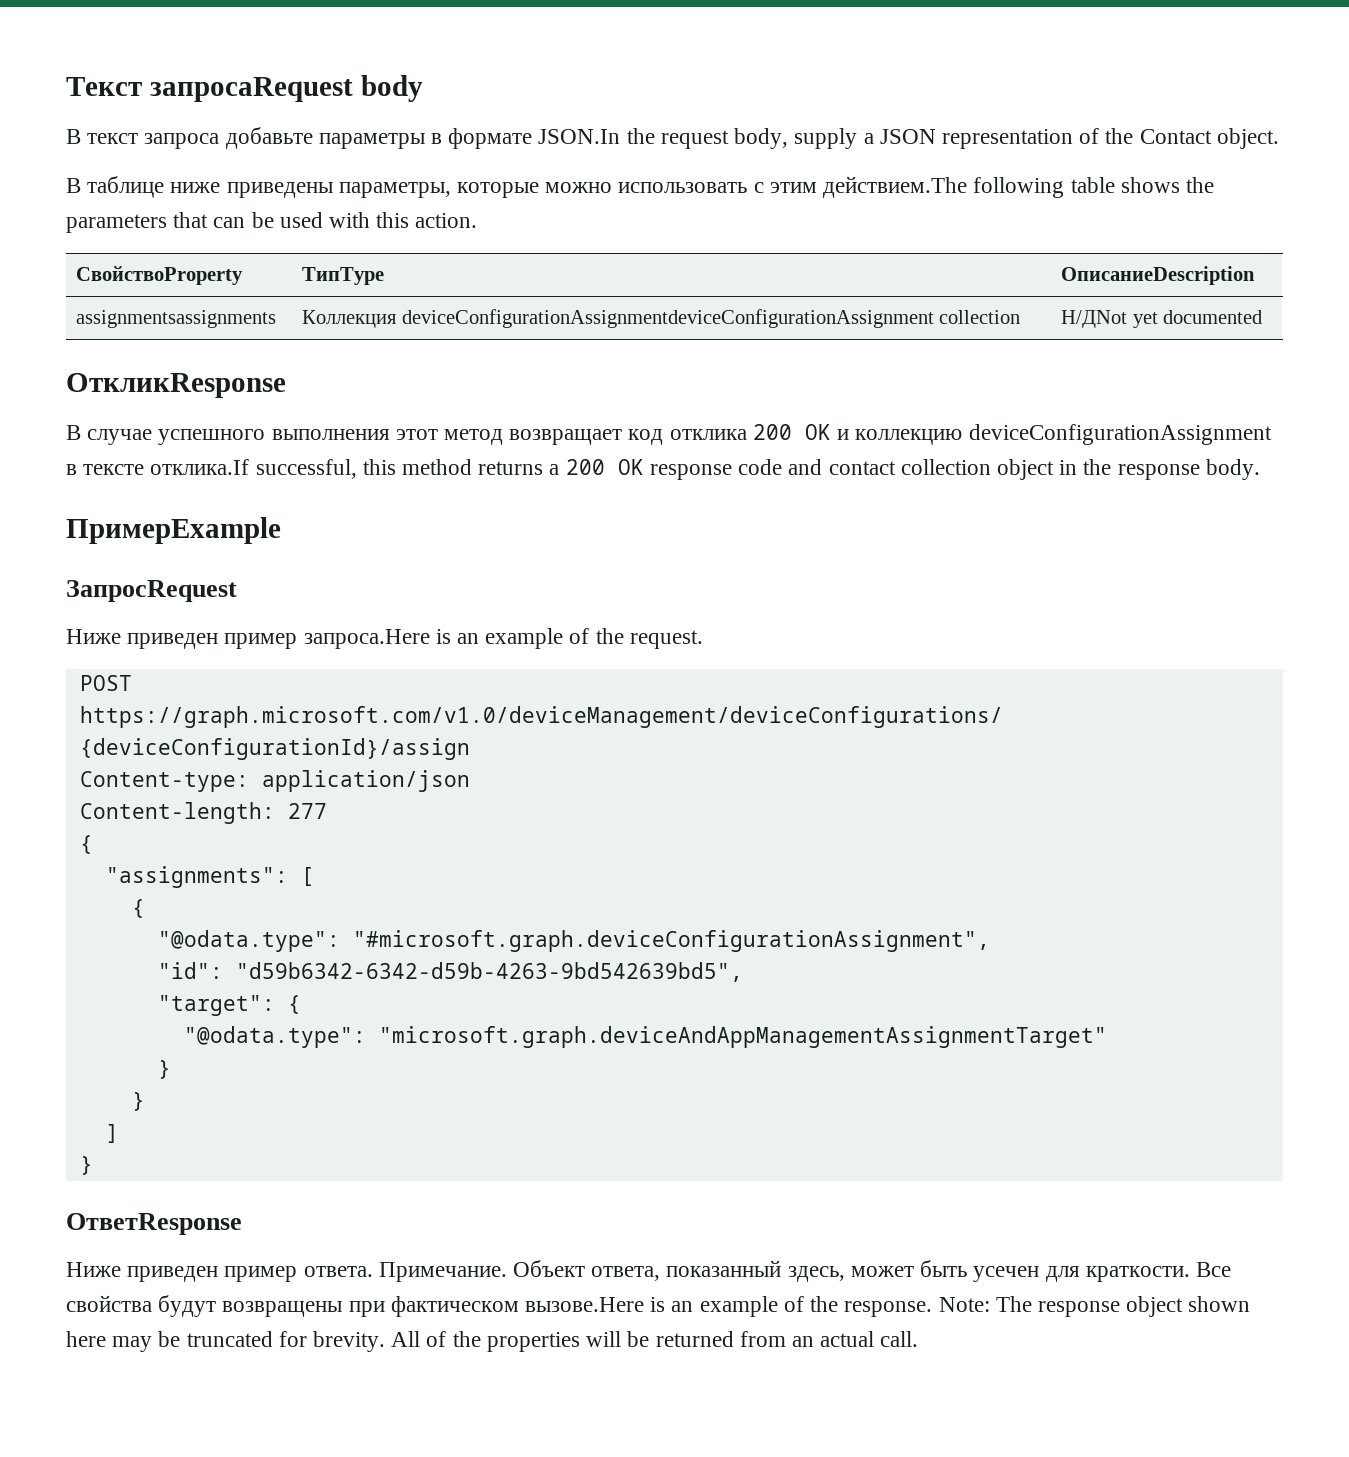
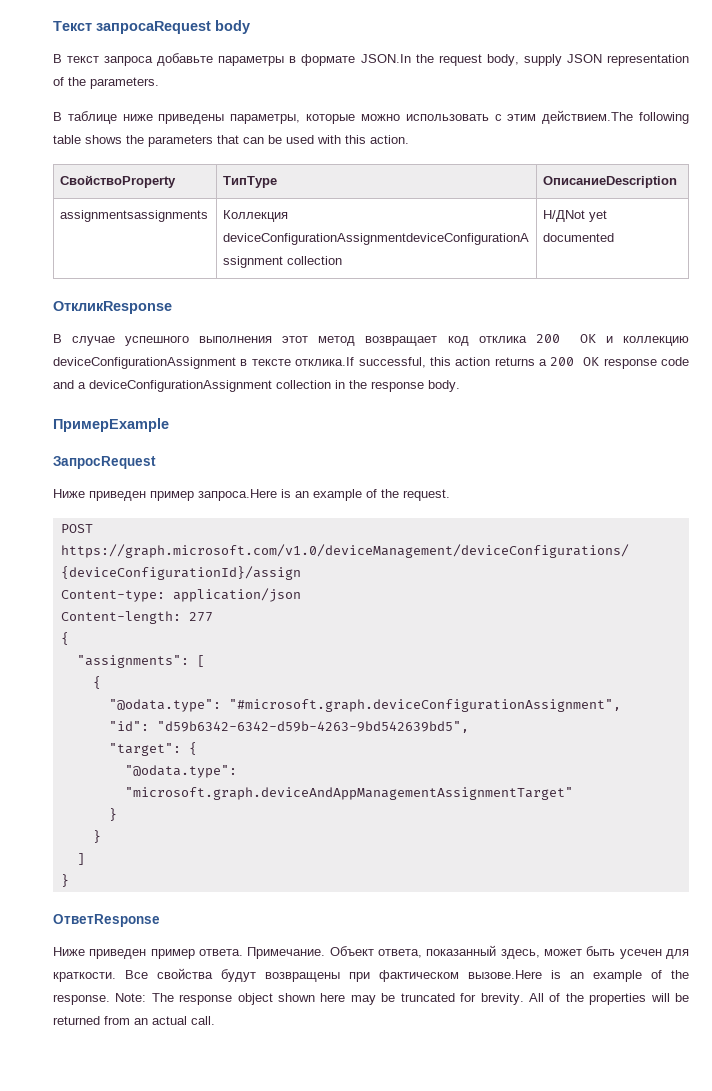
- В текст запроса добавьте параметры в формате JSON.In the request body, supply a JSON representation of the Contact object.
+ В текст запроса добавьте параметры в формате JSON.In the request body, supply JSON representation of the parameters.
- В случае успешного выполнения этот метод возвращает код отклика 200 OK и коллекцию deviceConfigurationAssignment в тексте отклика.If successful, this method returns a 200 OK response code and contact collection object in the response body.
+ В случае успешного выполнения этот метод возвращает код отклика 200 OK и коллекцию deviceConfigurationAssignment в тексте отклика.If successful, this action returns a 200 OK response code and a deviceConfigurationAssignment collection in the response body.

